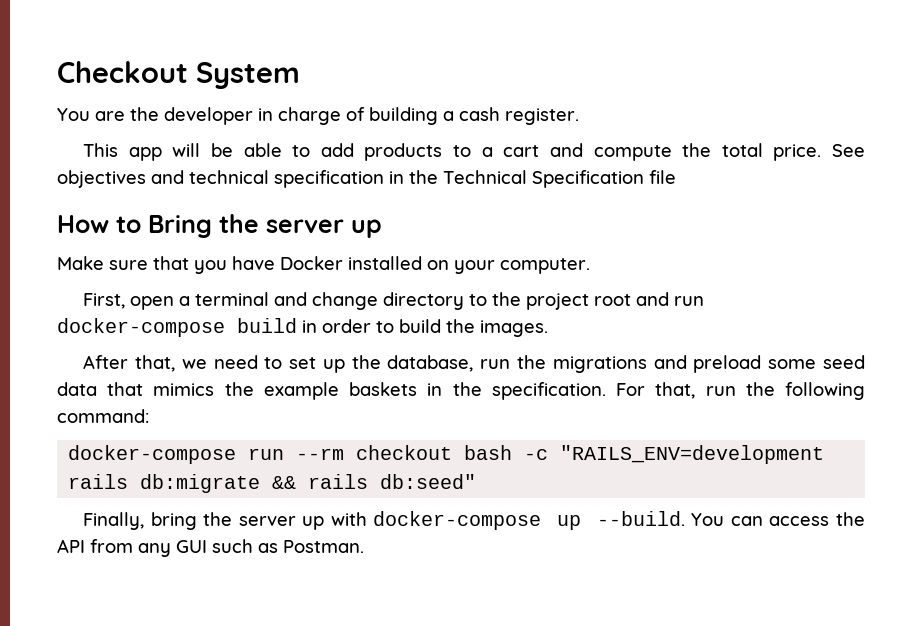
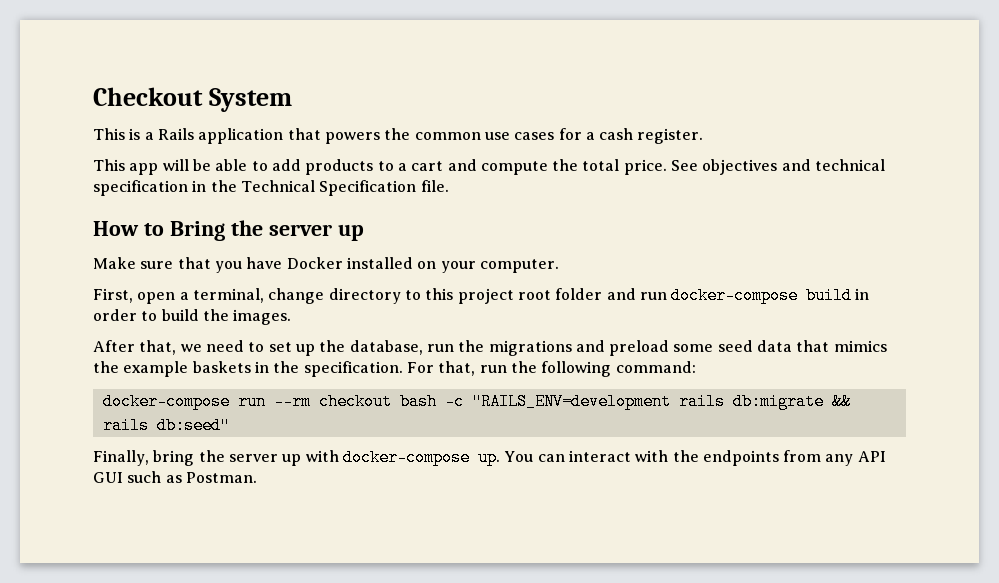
- You are the developer in charge of building a cash register.
+ This is a Rails application that powers the common use cases for a cash register.
- See objectives and technical specification in the Technical Specification file
+ See objectives and technical specification in the Technical Specification file.
- First, open a terminal and change directory to the project root and run docker-compose build in order to build the images.
+ First, open a terminal, change directory to this project root folder and run docker-compose build in order to build the images.
- Finally, bring the server up with docker-compose up --build. You can access the API from any GUI such as Postman.
+ Finally, bring the server up with docker-compose up. You can interact with the endpoints from any API GUI such as Postman.

